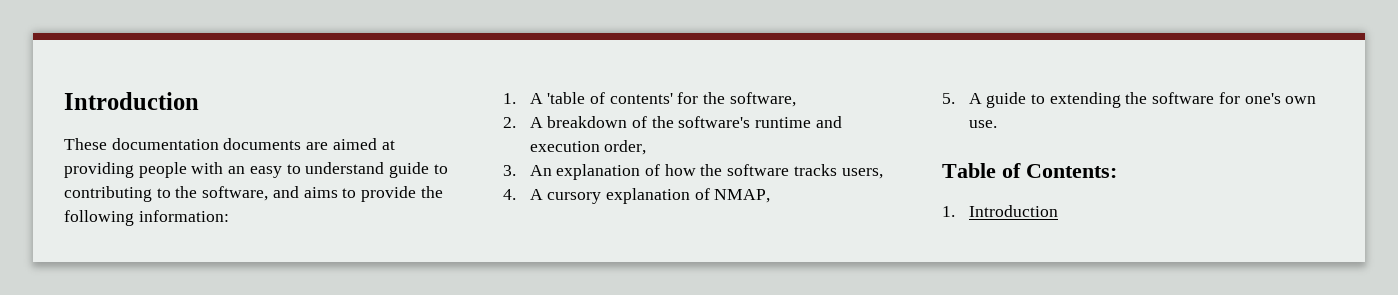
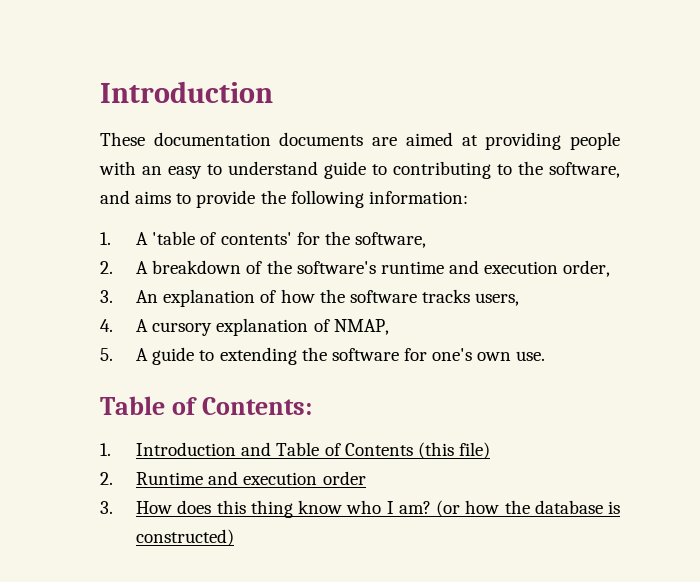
- 1. Introduction
+ 1. Introduction and Table of Contents (this file)
+ 2. Runtime and execution order
+ 3. How does this thing know who I am? (or how the database is constructed)

